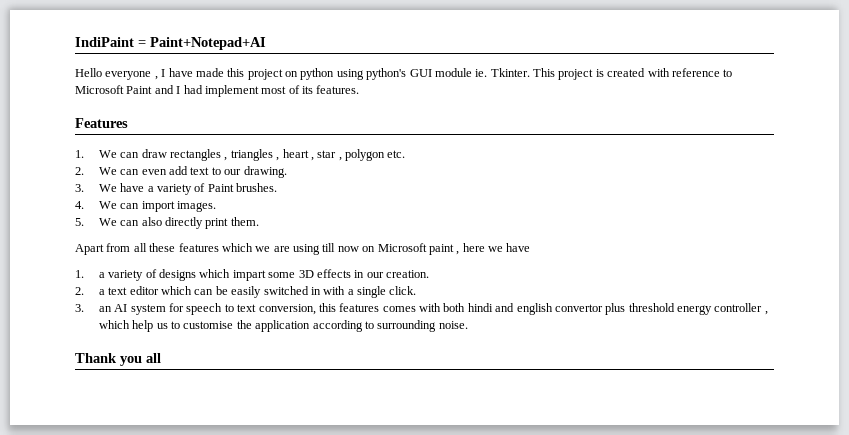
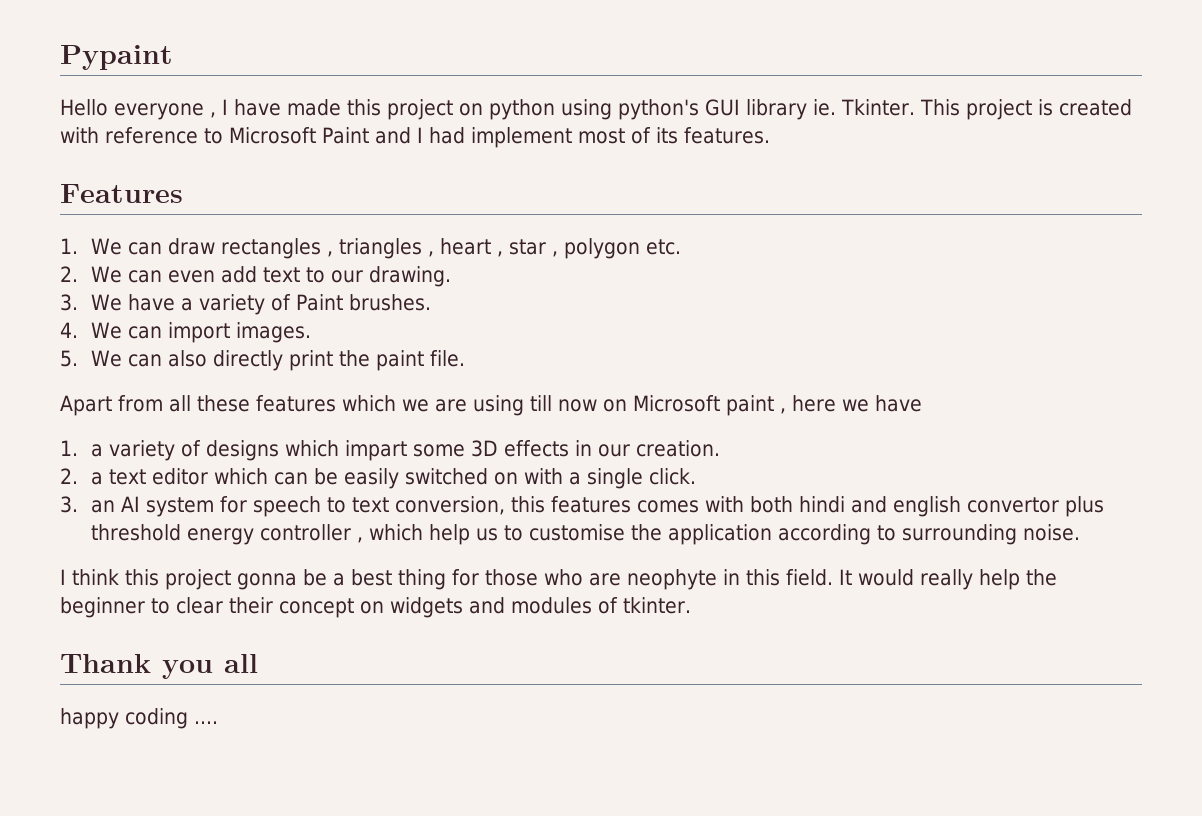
- IndiPaint = Paint+Notepad+AI
+ Pypaint
- Hello everyone , I have made this project on python using python's GUI module ie. Tkinter.
+ Hello everyone , I have made this project on python using python's GUI library ie. Tkinter.
- 5. We can also directly print them.
+ 5. We can also directly print the paint file.
- 2. a text editor which can be easily switched in with a single click.
+ 2. a text editor which can be easily switched on with a single click.
+ I think this project gonna be a best thing for those who are neophyte in this field. It would really help the beginner to clear their concept on widgets and modules of tkinter.
+ happy coding ....

